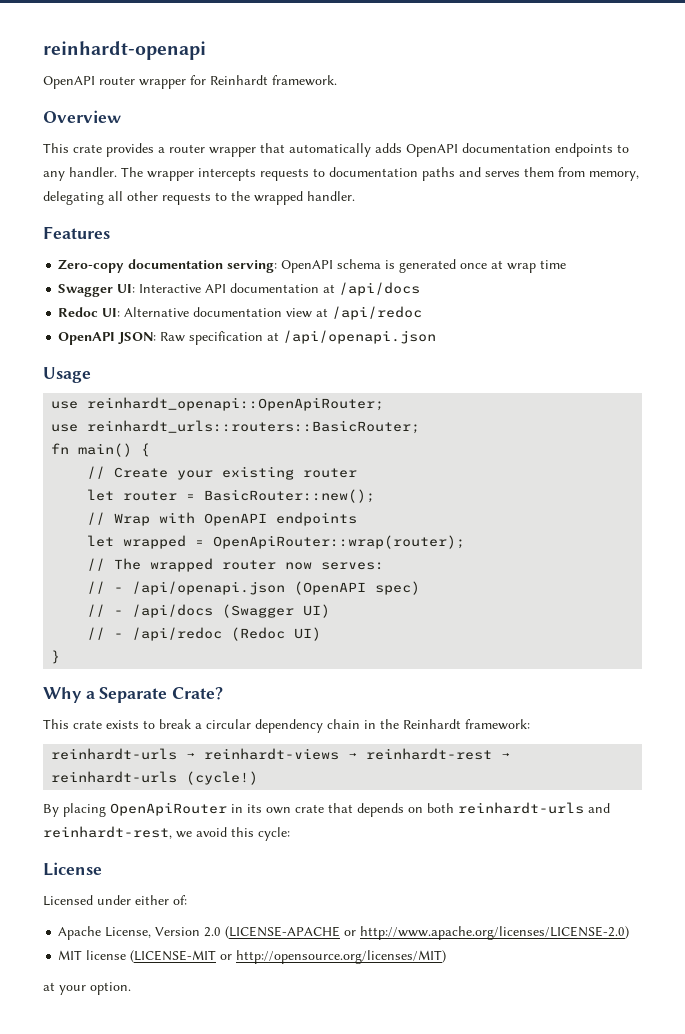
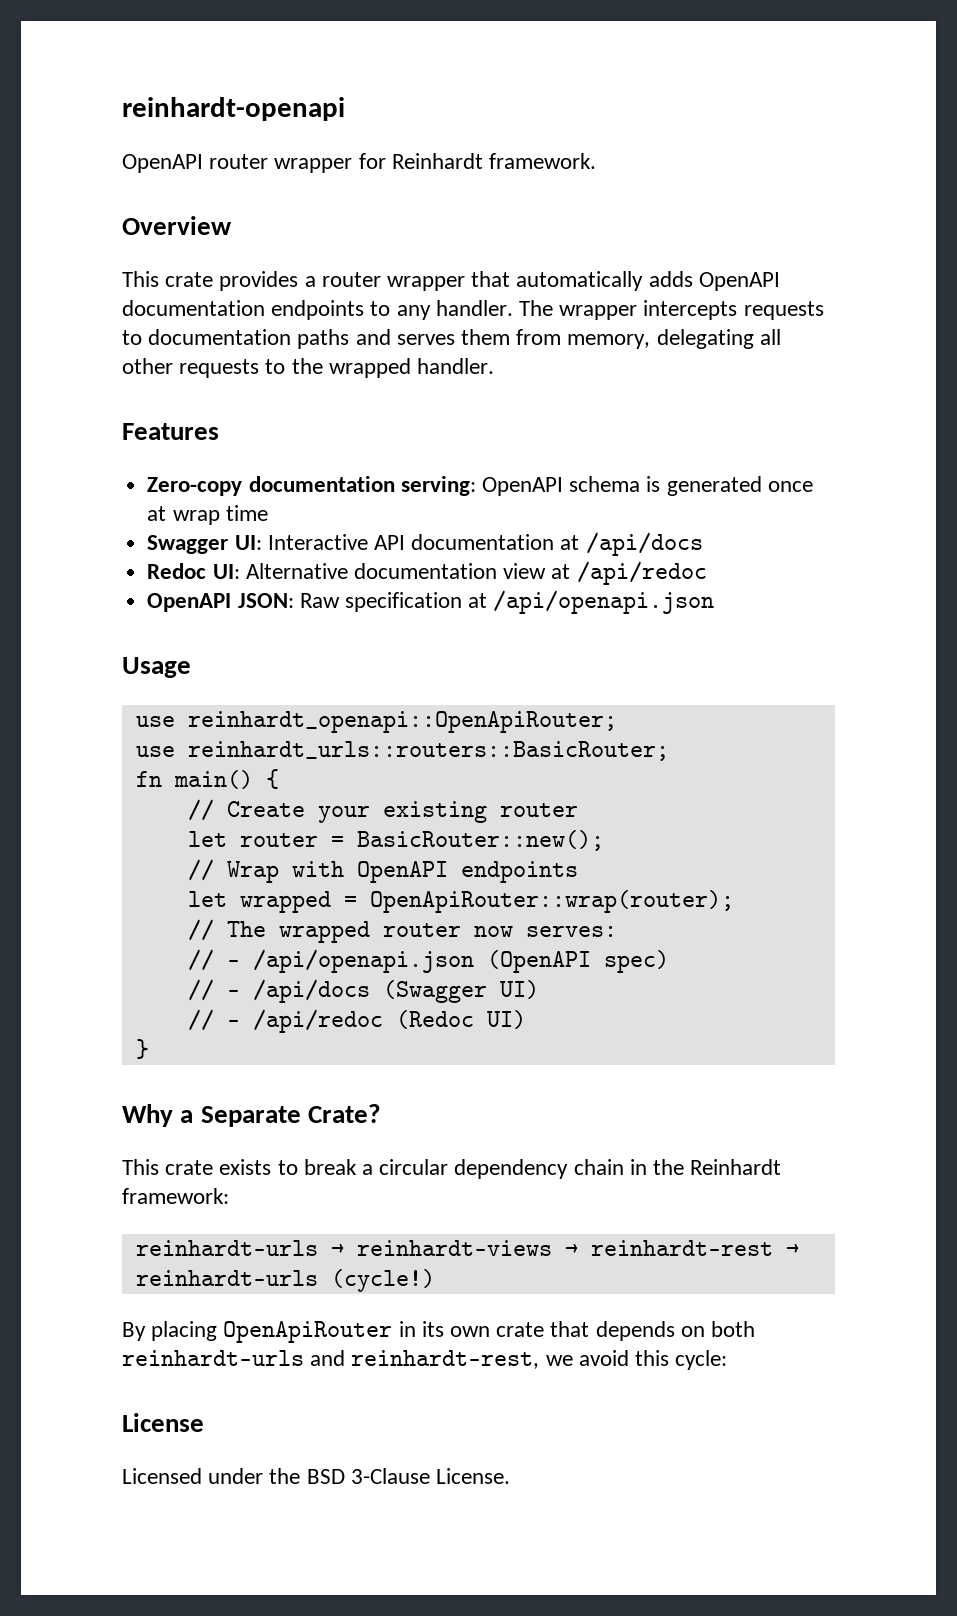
- Licensed under either of:
- Apache License, Version 2.0 (LICENSE-APACHE or http://www.apache.org/licenses/LICENSE-2.0)
- MIT license (LICENSE-MIT or http://opensource.org/licenses/MIT)
- at your option.
+ Licensed under the BSD 3-Clause License.

